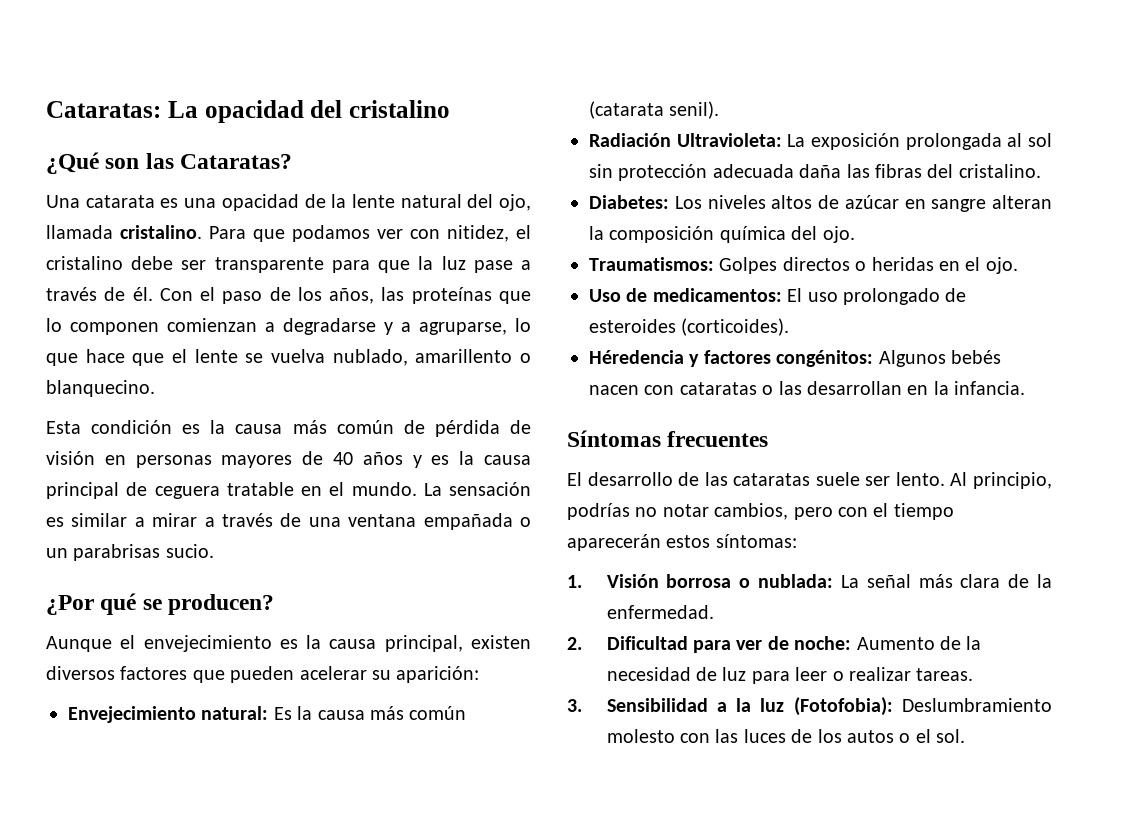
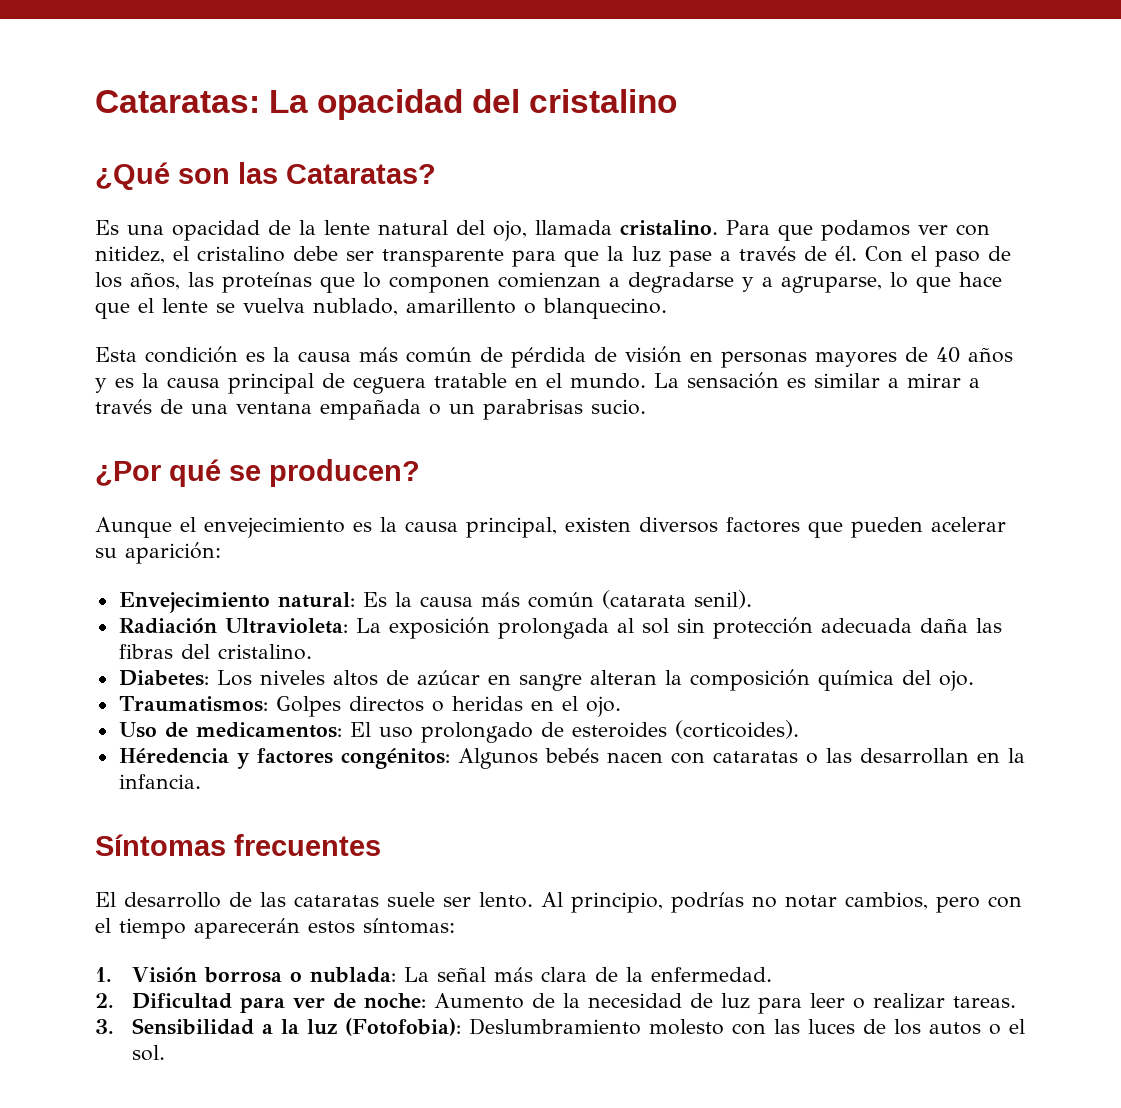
- Una catarata es una opacidad de la lente natural del ojo, llamada cristalino.
+ Es una opacidad de la lente natural del ojo, llamada cristalino.

